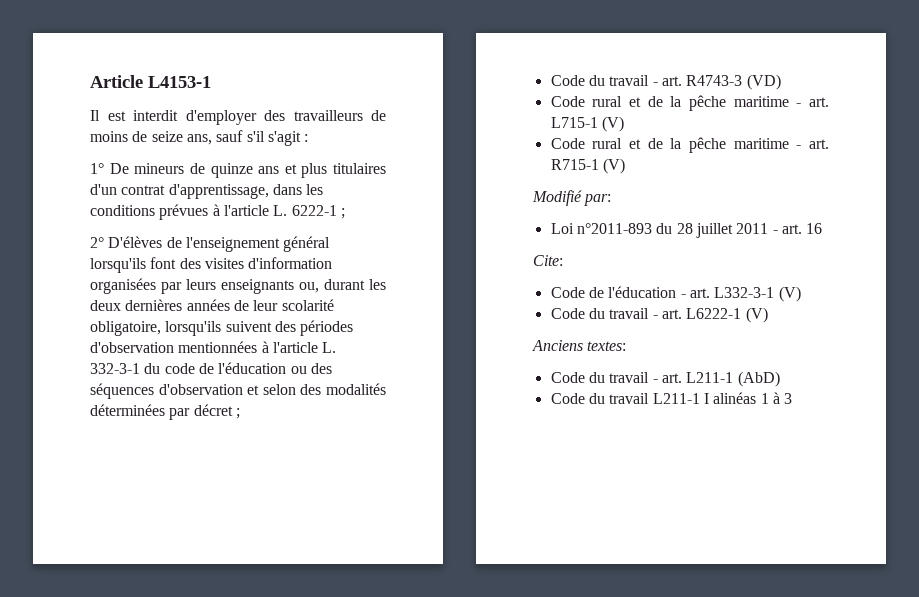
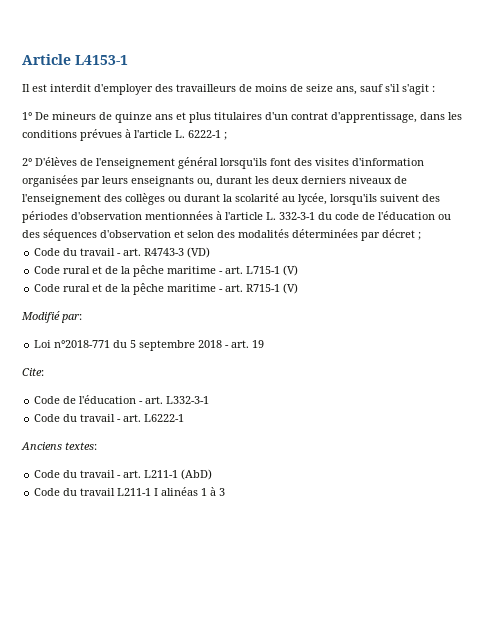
- 2° D'élèves de l'enseignement général lorsqu'ils font des visites d'information organisées par leurs enseignants ou, durant les deux dernières années de leur scolarité obligatoire, lorsqu'ils suivent des périodes d'observation mentionnées à l'article L. 332-3-1 du code de l'éducation ou des séquences d'observation et selon des modalités déterminées par décret ;
+ 2° D'élèves de l'enseignement général lorsqu'ils font des visites d'information organisées par leurs enseignants ou, durant les deux derniers niveaux de l'enseignement des collèges ou durant la scolarité au lycée, lorsqu'ils suivent des périodes d'observation mentionnées à l'article L. 332-3-1 du code de l'éducation ou des séquences d'observation et selon des modalités déterminées par décret ;
- Loi n°2011-893 du 28 juillet 2011 - art. 16
+ Loi n°2018-771 du 5 septembre 2018 - art. 19
- Code de l'éducation - art. L332-3-1 (V)
+ Code de l'éducation - art. L332-3-1
- Code du travail - art. L6222-1 (V)
+ Code du travail - art. L6222-1

